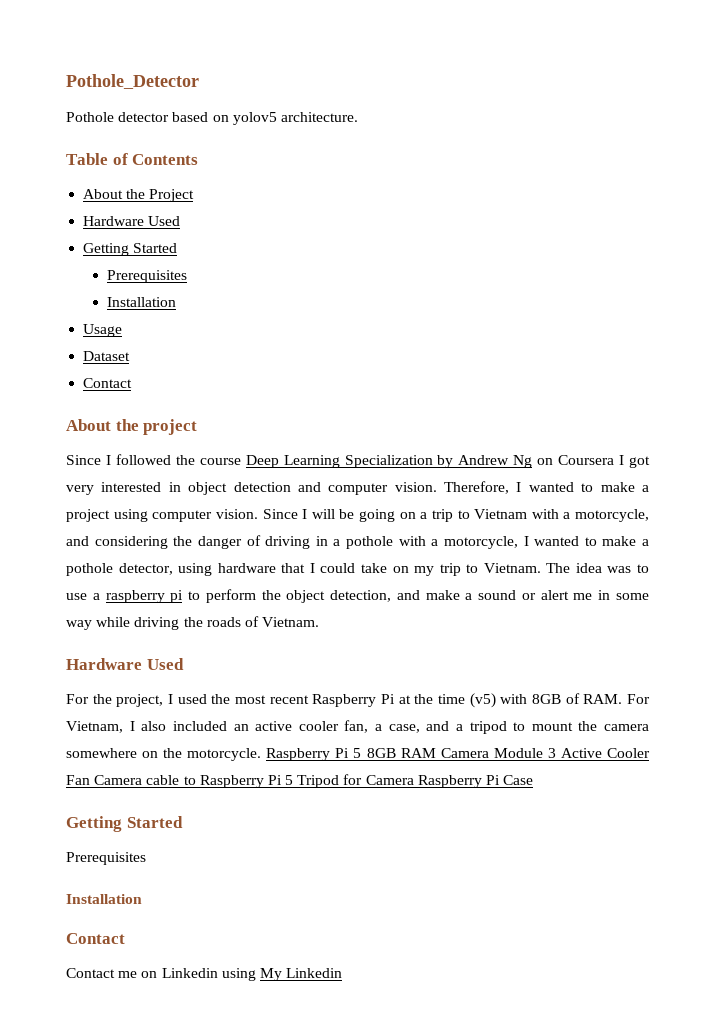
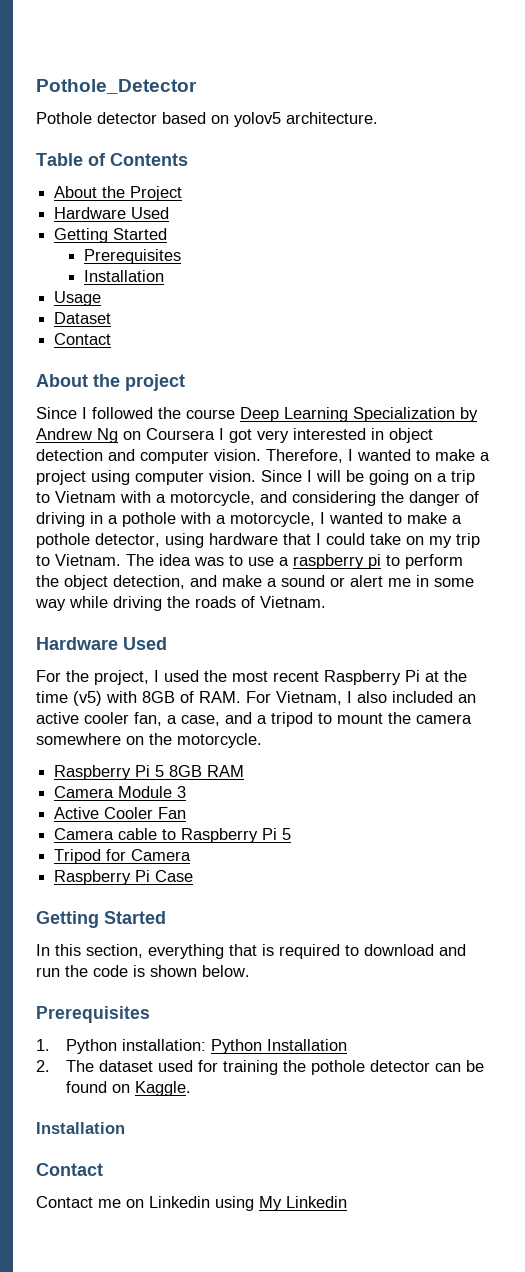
- For the project, I used the most recent Raspberry Pi at the time (v5) with 8GB of RAM. For Vietnam, I also included an active cooler fan, a case, and a tripod to mount the camera somewhere on the motorcycle. Raspberry Pi 5 8GB RAM Camera Module 3 Active Cooler Fan Camera cable to Raspberry Pi 5 Tripod for Camera Raspberry Pi Case
+ For the project, I used the most recent Raspberry Pi at the time (v5) with 8GB of RAM. For Vietnam, I also included an active cooler fan, a case, and a tripod to mount the camera somewhere on the motorcycle.
+ Raspberry Pi 5 8GB RAM
+ Camera Module 3
+ Active Cooler Fan
+ Camera cable to Raspberry Pi 5
+ Tripod for Camera
+ Raspberry Pi Case
  Getting Started
+ In this section, everything that is required to download and run the code is shown below.
  Prerequisites
+ 1. Python installation: Python Installation
+ 2. The dataset used for training the pothole detector can be found on Kaggle.

